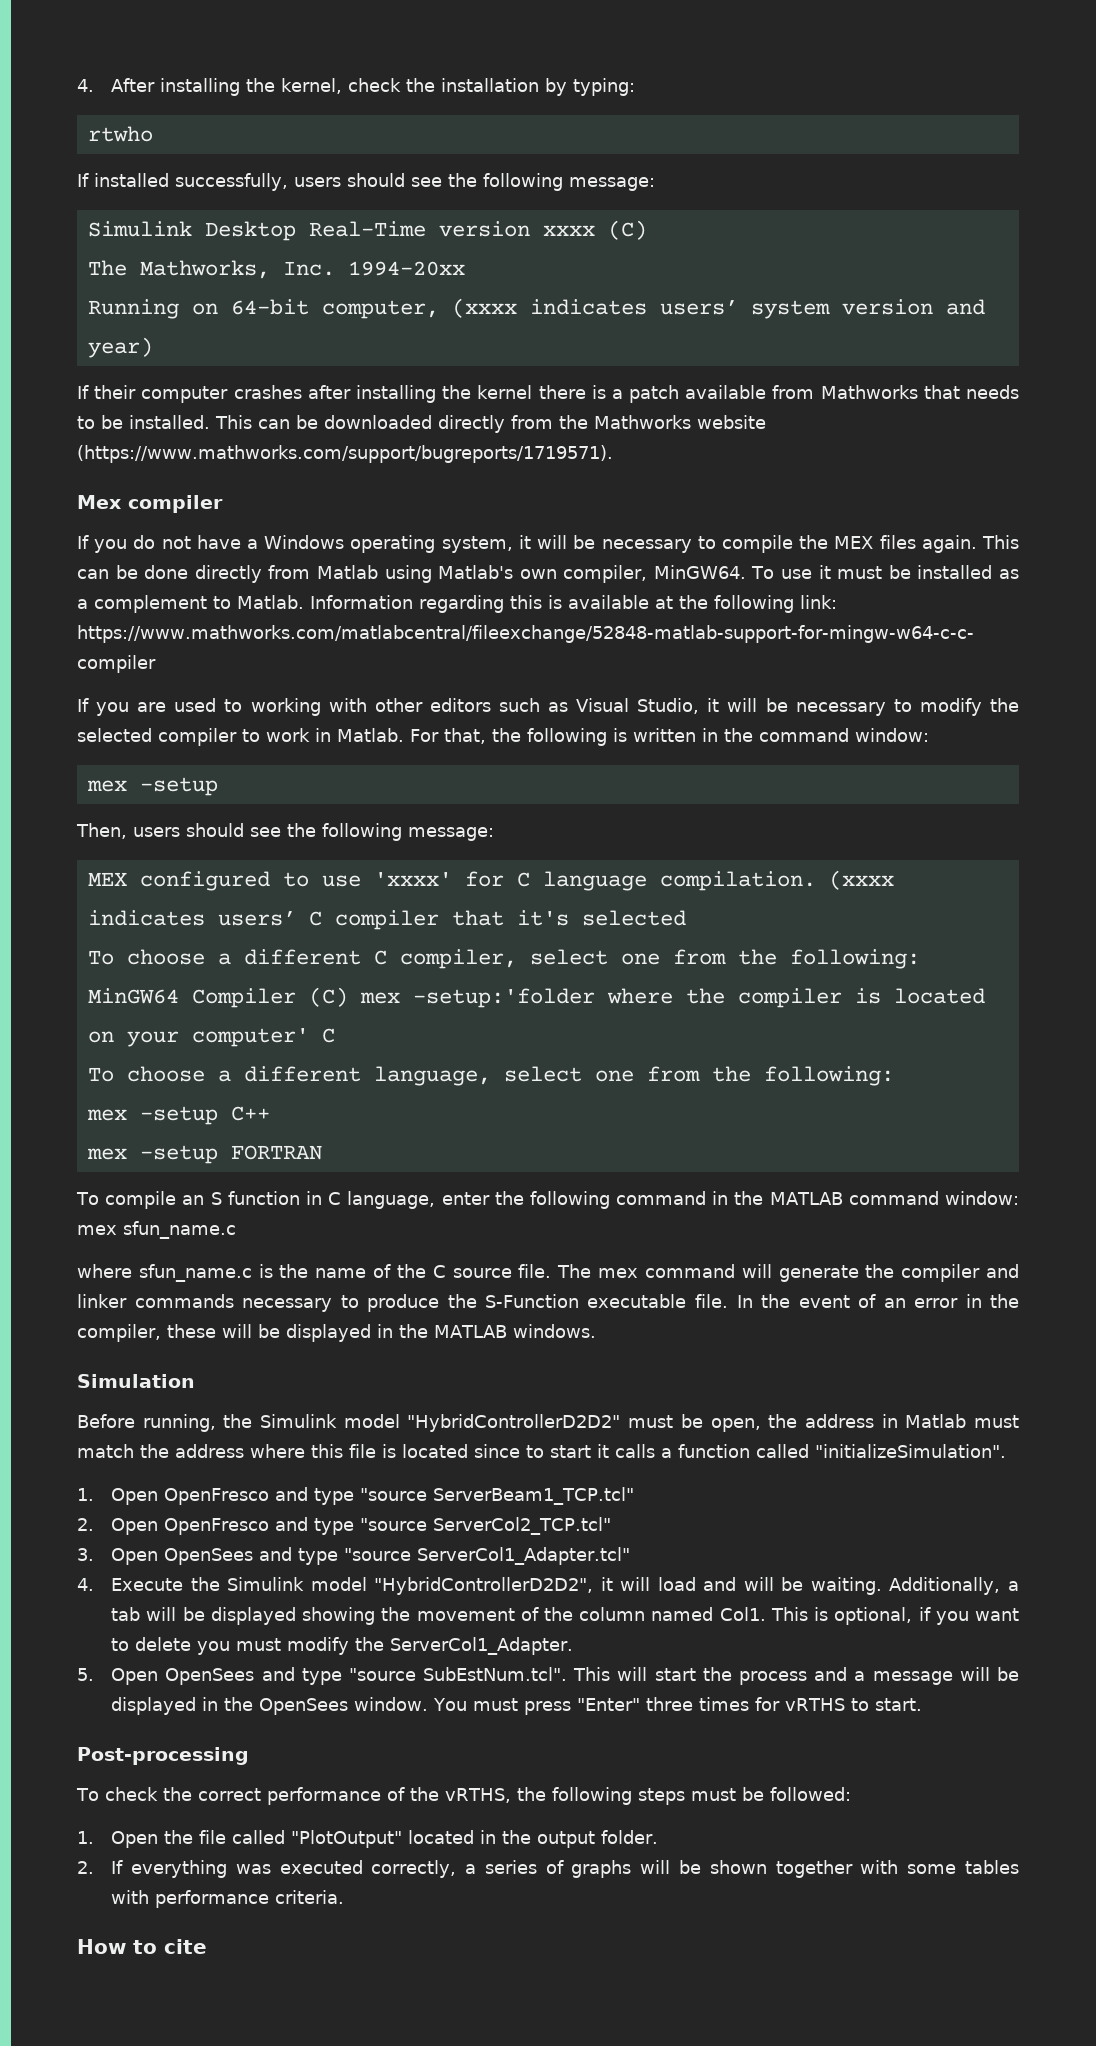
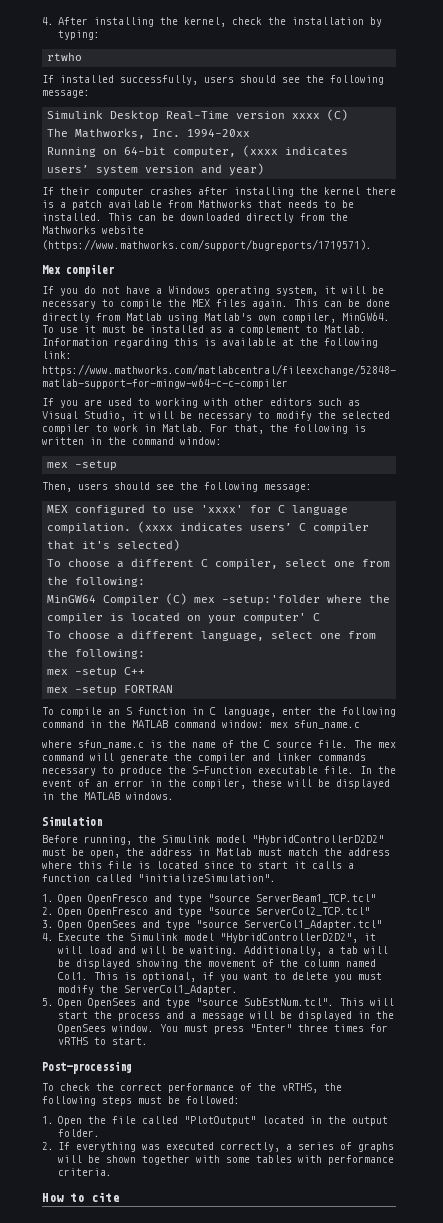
- (xxxx indicates users’ C compiler that it's selected
+ (xxxx indicates users’ C compiler that it's selected)

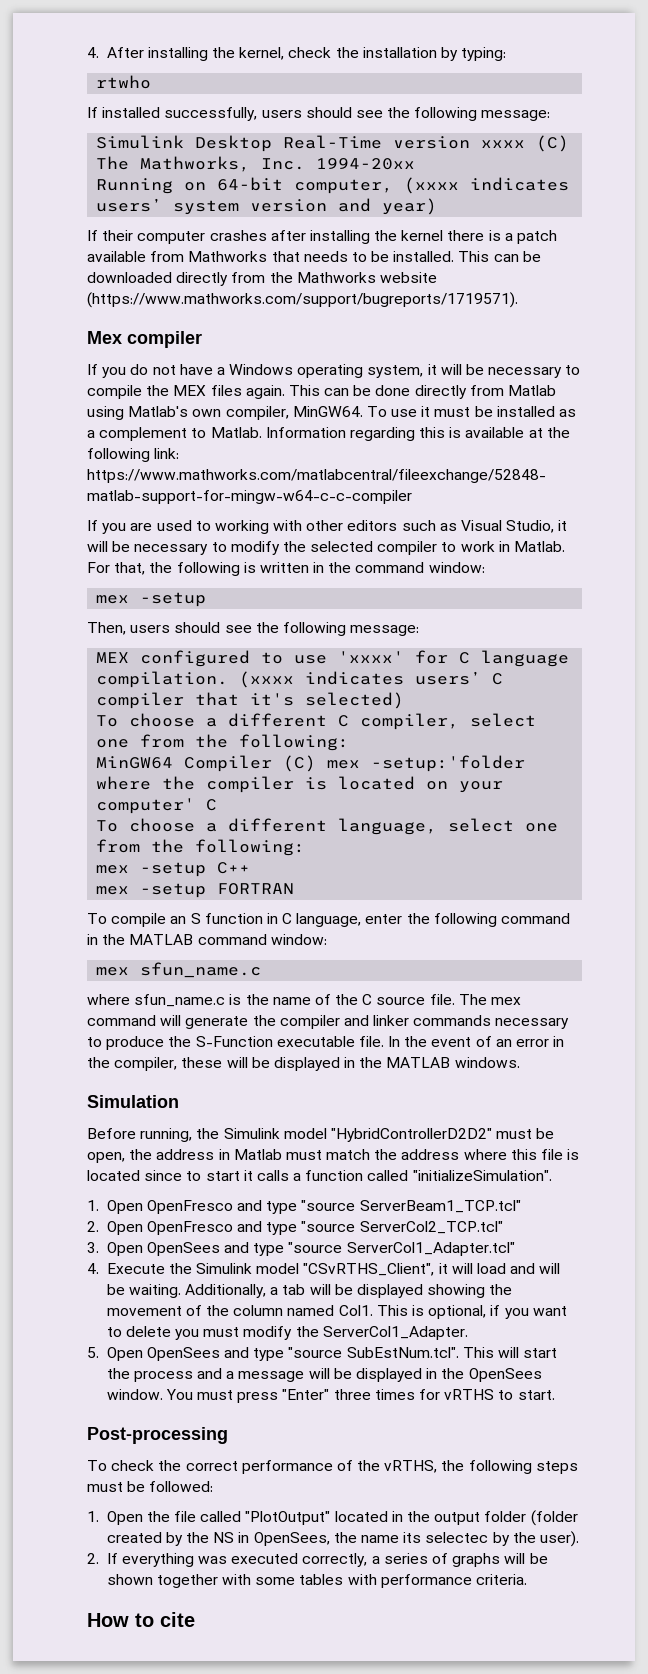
- To compile an S function in C language, enter the following command in the MATLAB command window: mex sfun_name.c
+ To compile an S function in C language, enter the following command in the MATLAB command window:
+ mex sfun_name.c
- 4. Execute the Simulink model "HybridControllerD2D2", it will load and will be waiting.
+ 4. Execute the Simulink model "CSvRTHS_Client", it will load and will be waiting.
- 1. Open the file called "PlotOutput" located in the output folder.
+ 1. Open the file called "PlotOutput" located in the output folder (folder created by the NS in OpenSees, the name its selectec by the user).

